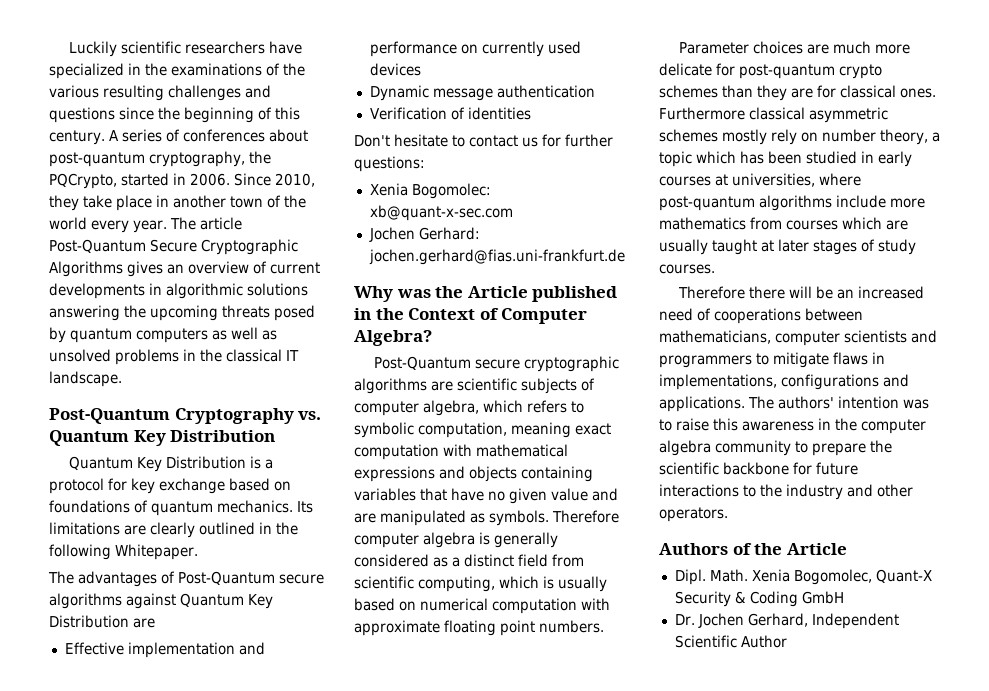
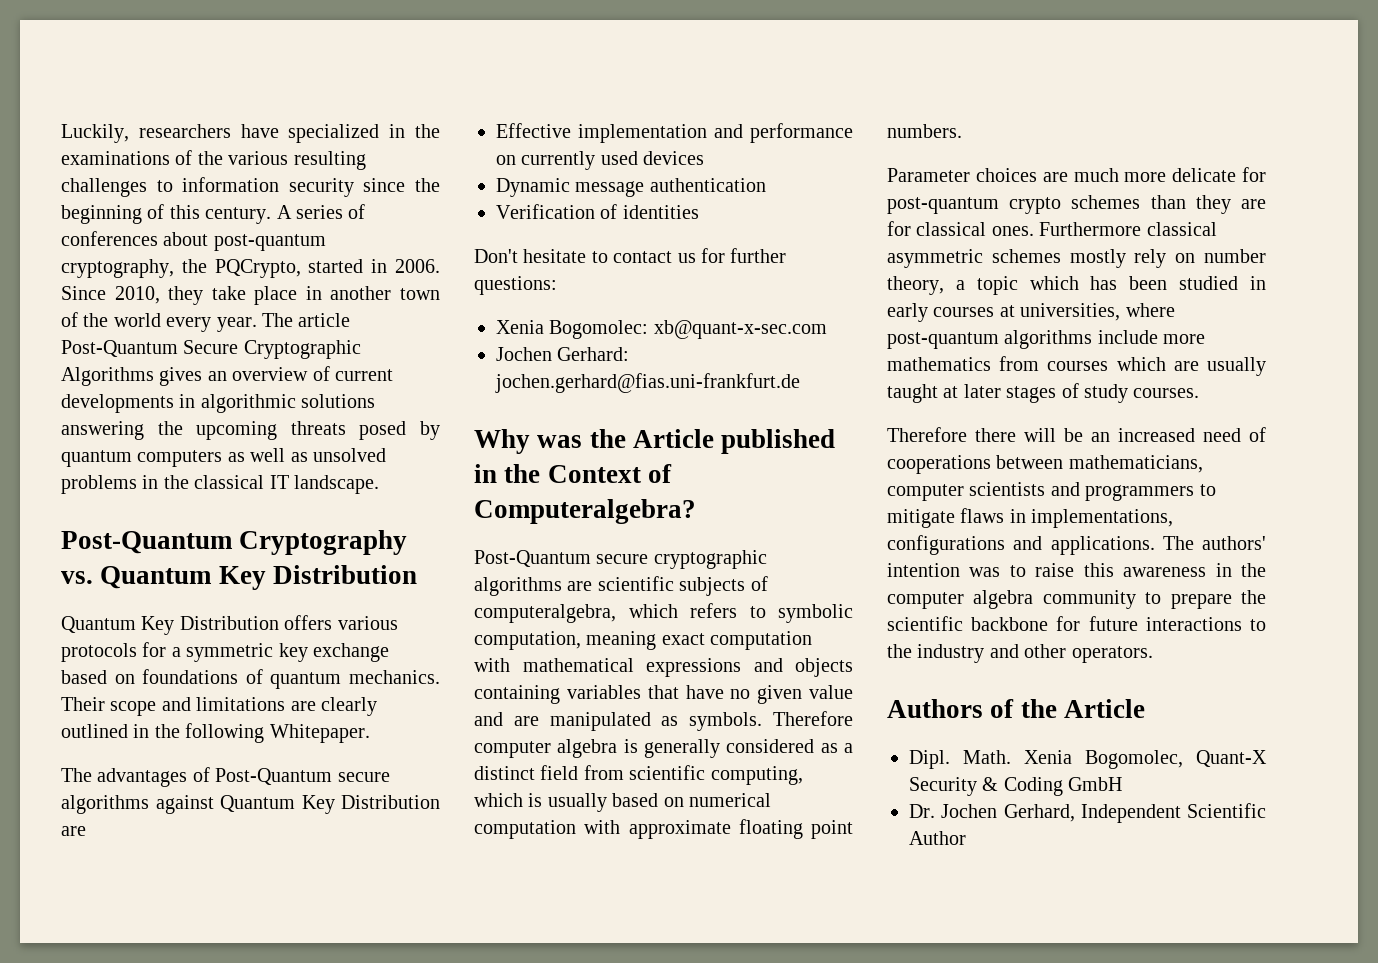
- Luckily scientific researchers have specialized in the examinations of the various resulting challenges and questions since the beginning of this century.
+ Luckily, researchers have specialized in the examinations of the various resulting challenges to information security since the beginning of this century.
- Quantum Key Distribution is a protocol for key exchange based on foundations of quantum mechanics.
+ Quantum Key Distribution offers various protocols for a symmetric key exchange based on foundations of quantum mechanics.
- Its limitations are clearly outlined in the following Whitepaper.
+ Their scope and limitations are clearly outlined in the following Whitepaper.
- Why was the Article published in the Context of Computer Algebra?
+ Why was the Article published in the Context of Computeralgebra?
- Post-Quantum secure cryptographic algorithms are scientific subjects of computer algebra, which refers to symbolic computation, meaning exact computation with mathematical expressions and objects containing variables that have no given value and are manipulated as symbols.
+ Post-Quantum secure cryptographic algorithms are scientific subjects of computeralgebra, which refers to symbolic computation, meaning exact computation with mathematical expressions and objects containing variables that have no given value and are manipulated as symbols.

